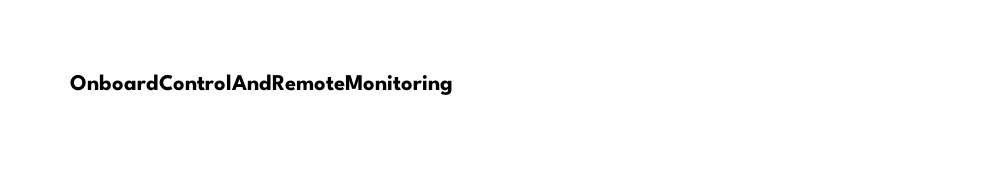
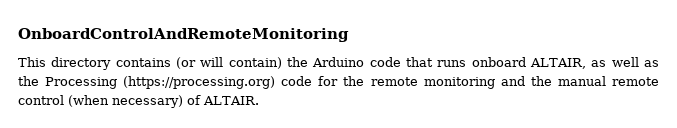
+ This directory contains (or will contain) the Arduino code that runs onboard ALTAIR, as well as the Processing (https://processing.org) code for the remote monitoring and the manual remote control (when necessary) of ALTAIR.

